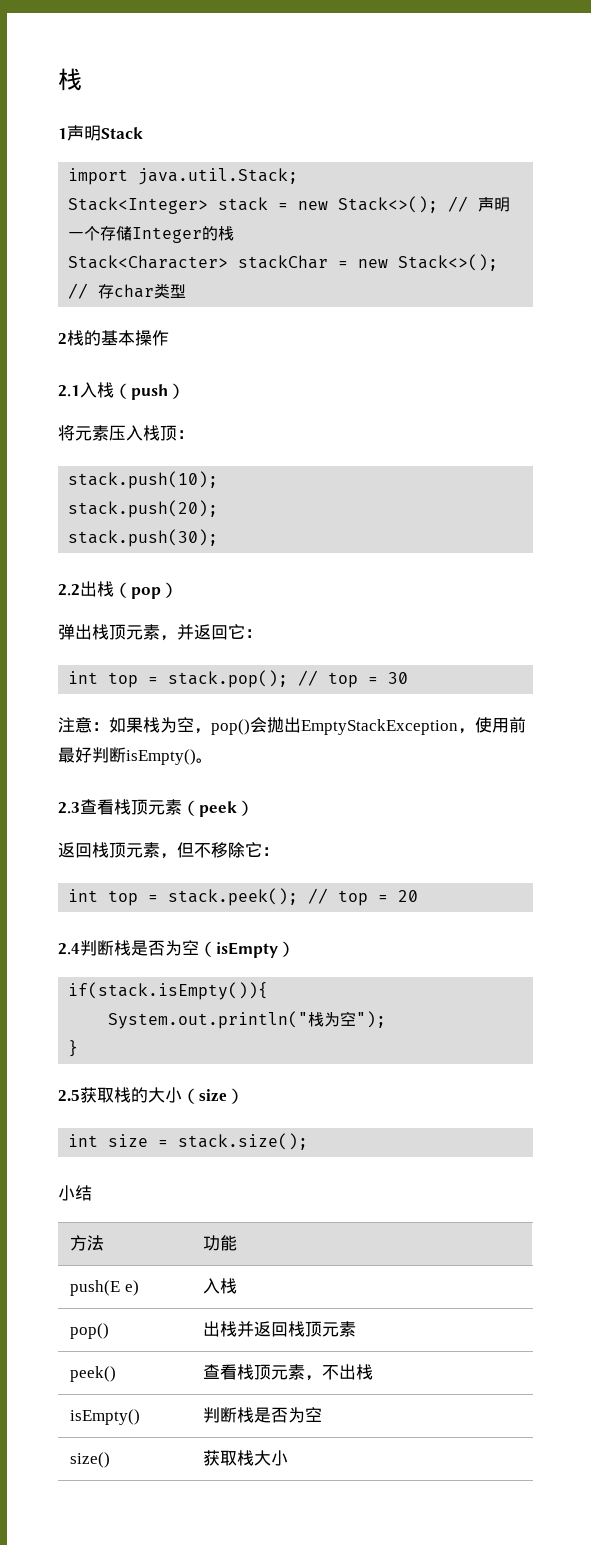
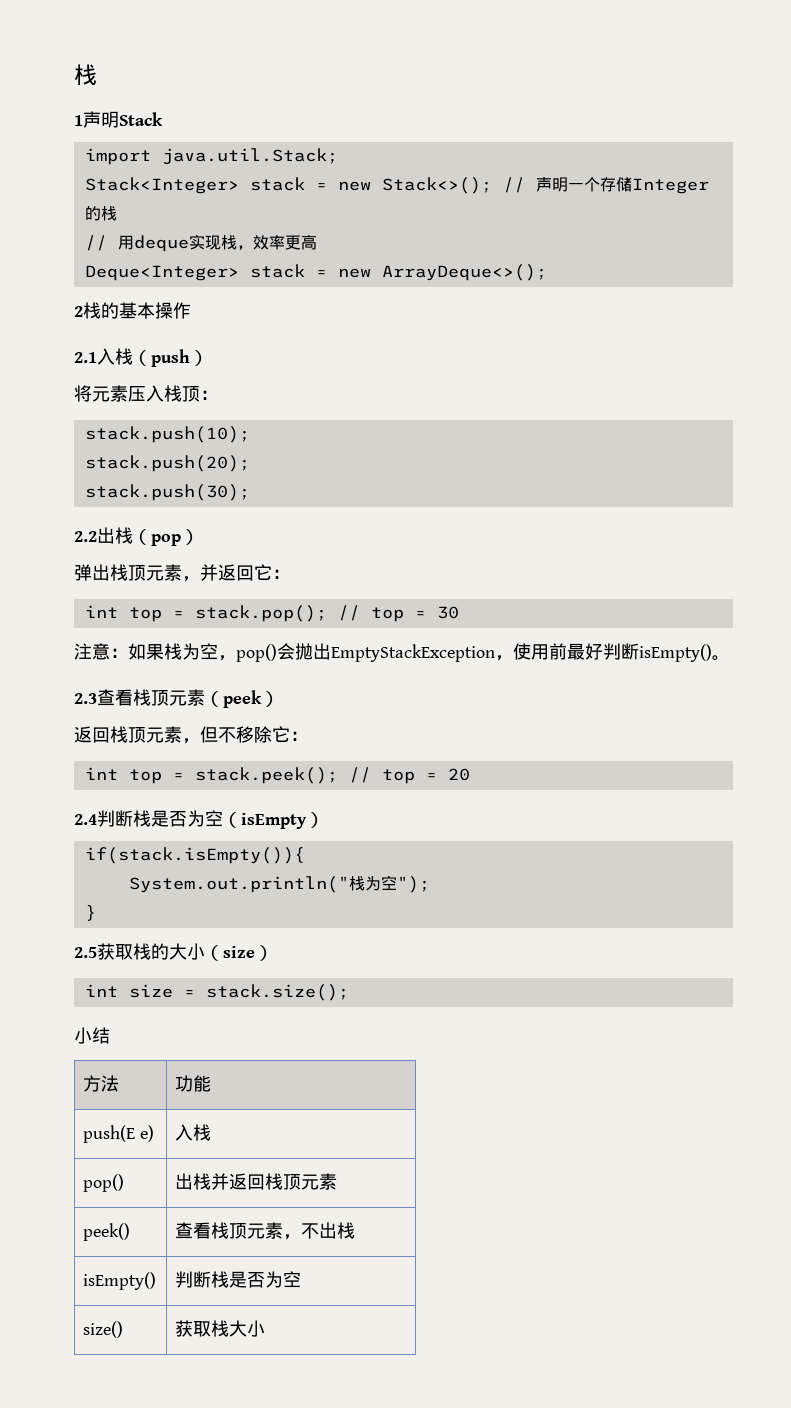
- Stack<Character> stackChar = new Stack<>(); // 存char类型
+ // 用deque实现栈，效率更高
+ Deque<Integer> stack = new ArrayDeque<>();

